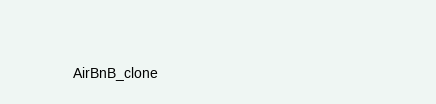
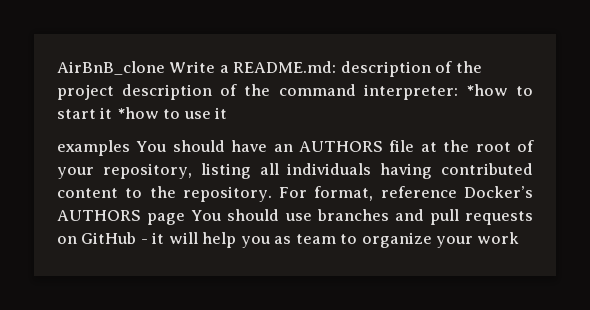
- AirBnB_clone
+ AirBnB_clone Write a README.md: description of the project description of the command interpreter: *how to start it *how to use it
+ examples You should have an AUTHORS file at the root of your repository, listing all individuals having contributed content to the repository. For format, reference Docker’s AUTHORS page You should use branches and pull requests on GitHub - it will help you as team to organize your work

